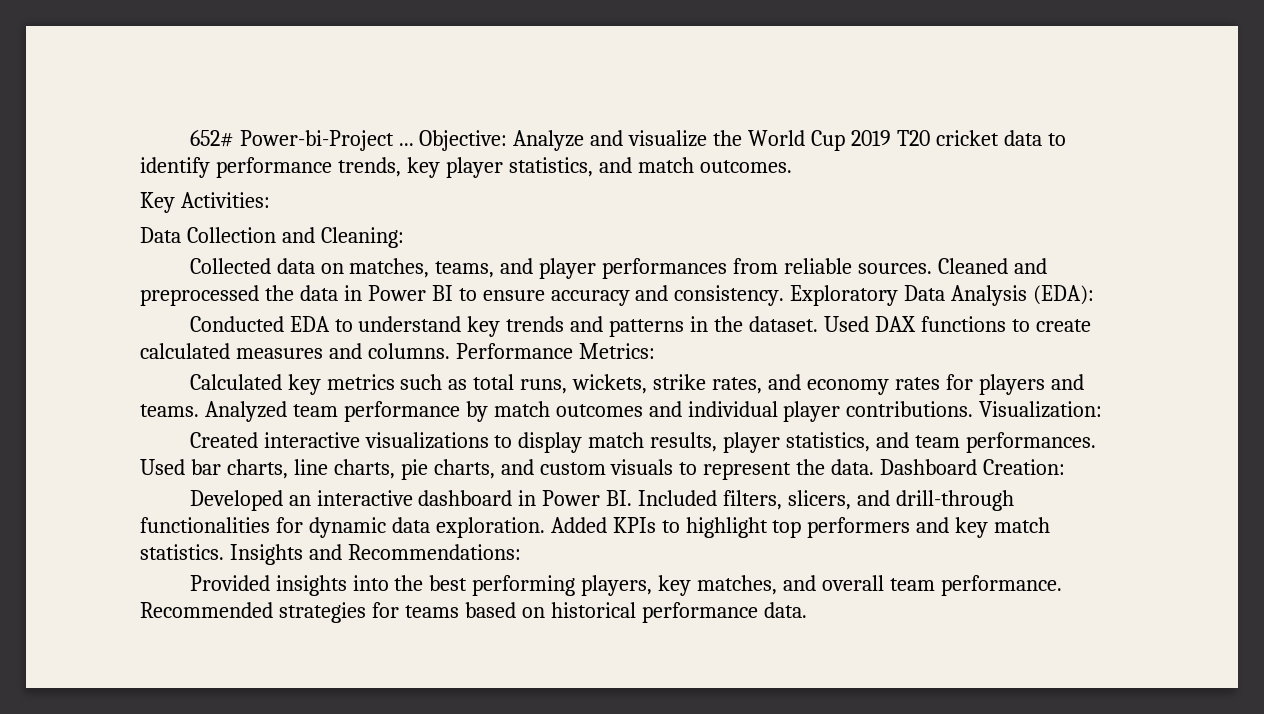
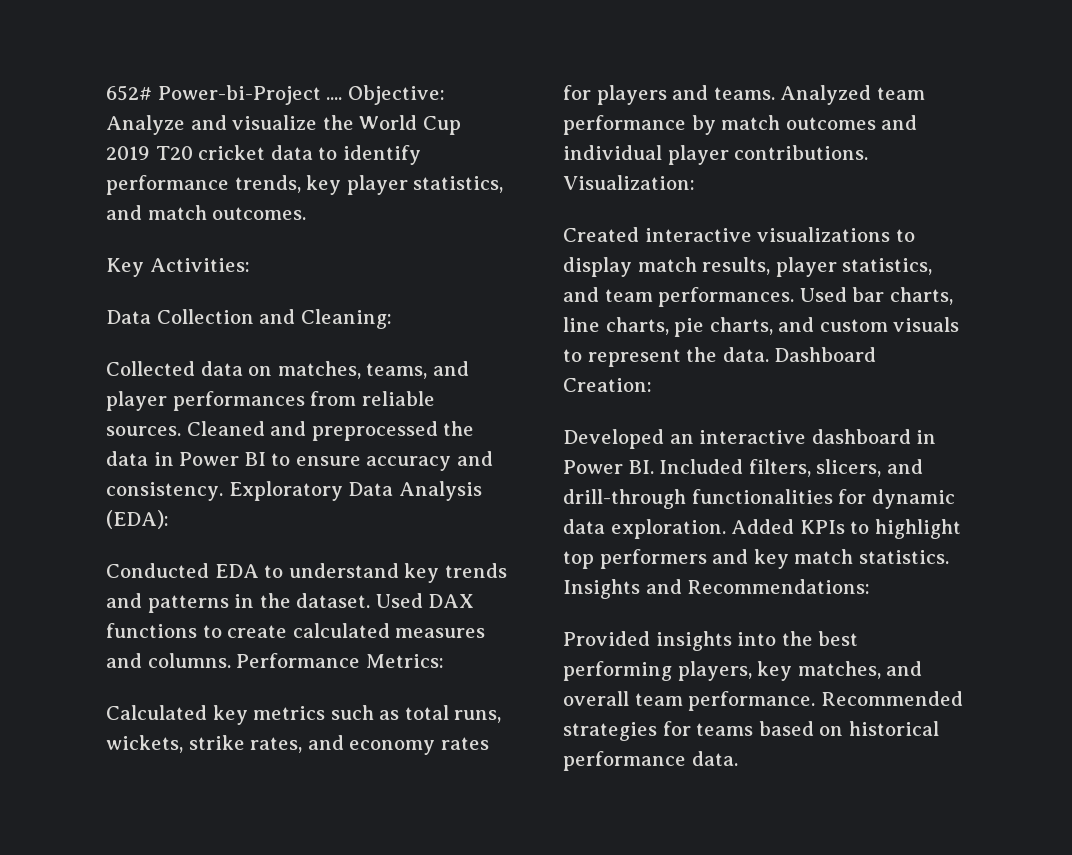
- 652# Power-bi-Project ...
+ 652# Power-bi-Project ....

